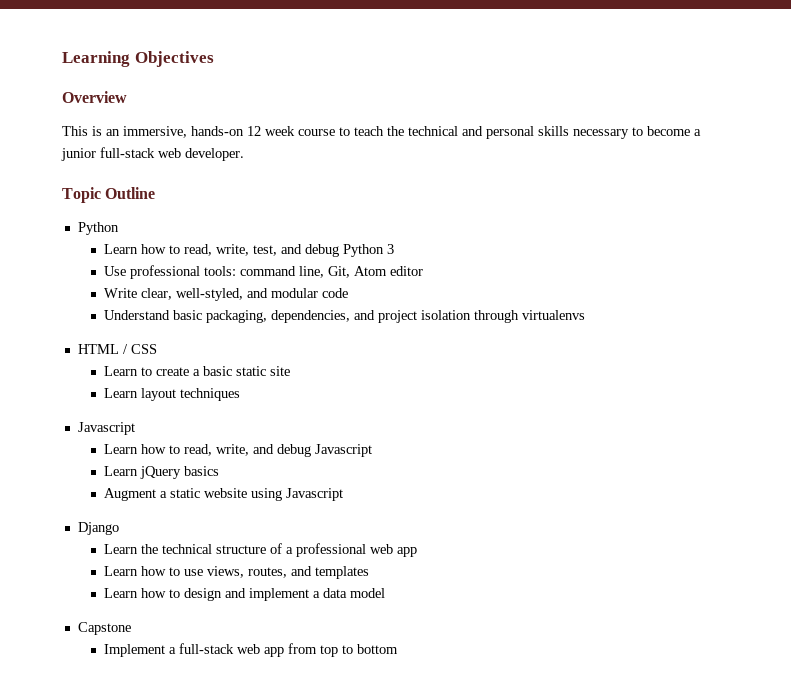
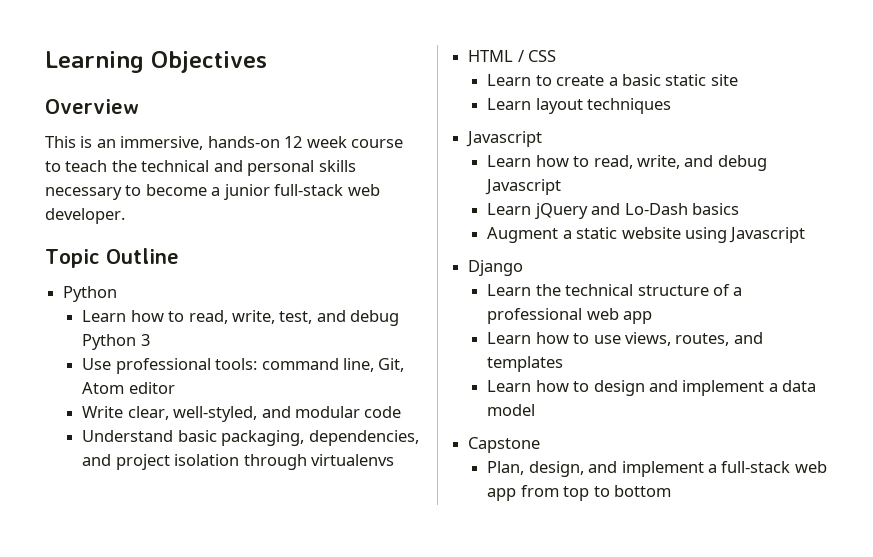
- Learn jQuery basics
+ Learn jQuery and Lo-Dash basics
- Implement a full-stack web app from top to bottom
+ Plan, design, and implement a full-stack web app from top to bottom

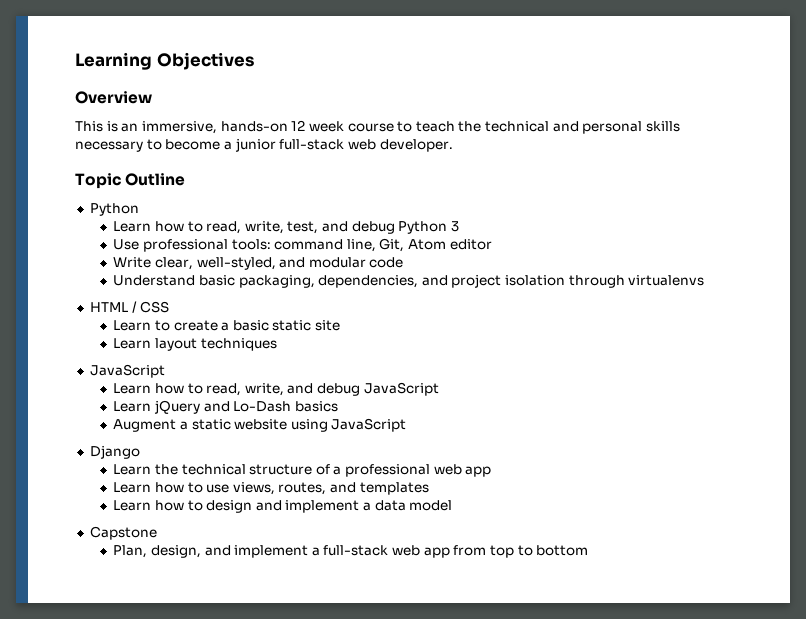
  Learn layout techniques
- Javascript
+ JavaScript
- Learn how to read, write, and debug Javascript
+ Learn how to read, write, and debug JavaScript
- Augment a static website using Javascript
+ Augment a static website using JavaScript

